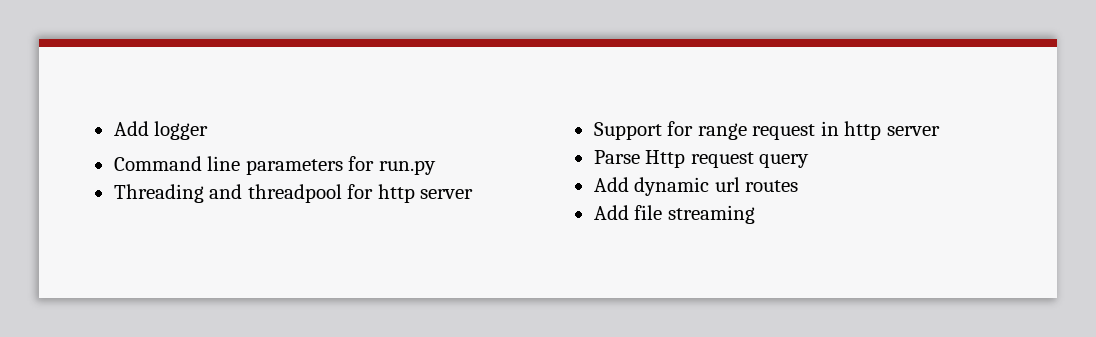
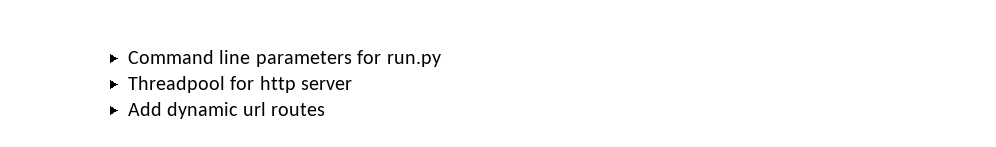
- Add logger
- Threading and threadpool for http server
+ Threadpool for http server
- Support for range request in http server
- Parse Http request query
- Add file streaming

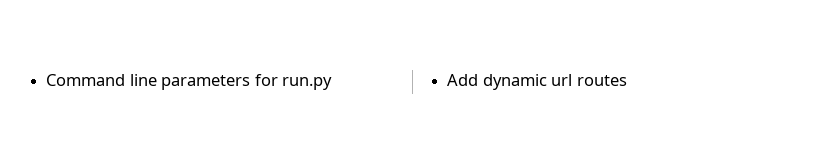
- Threadpool for http server

